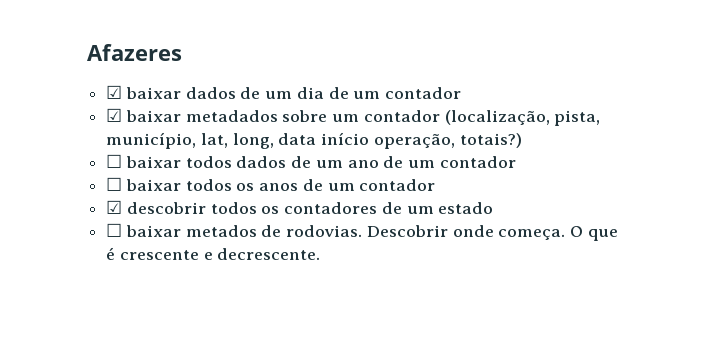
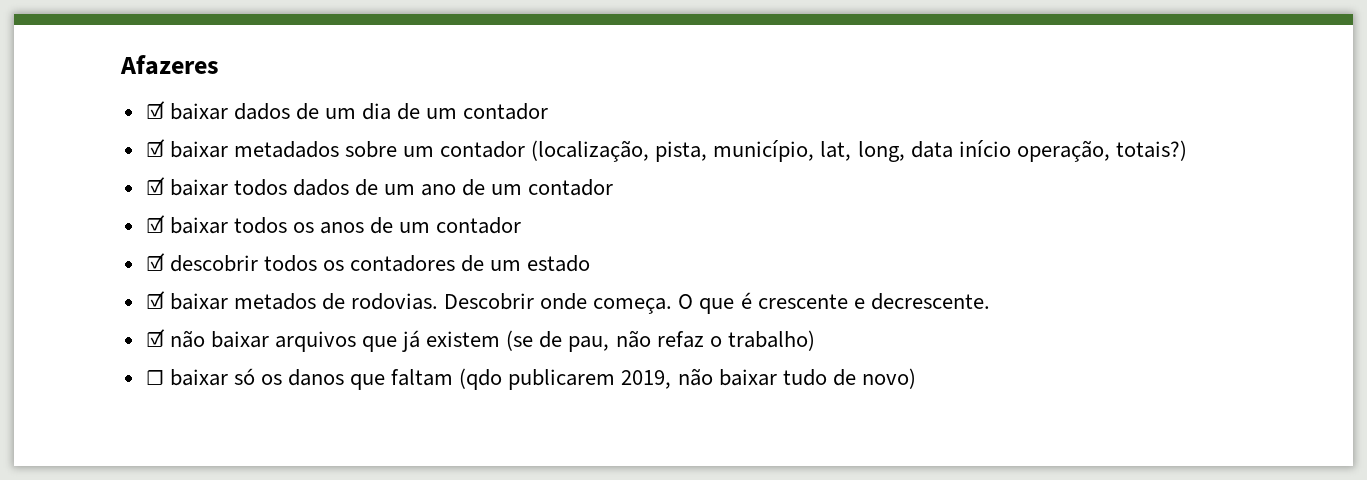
- ☐ baixar todos dados de um ano de um contador
+ ☑ baixar todos dados de um ano de um contador
- ☐ baixar todos os anos de um contador
+ ☑ baixar todos os anos de um contador
- ☐ baixar metados de rodovias.
+ ☑ baixar metados de rodovias.
+ ☑ não baixar arquivos que já existem (se de pau, não refaz o trabalho)
+ ☐ baixar só os danos que faltam (qdo publicarem 2019, não baixar tudo de novo)

